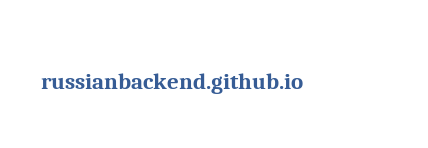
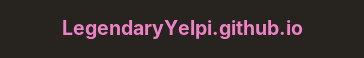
- russianbackend.github.io
+ LegendaryYelpi.github.io

